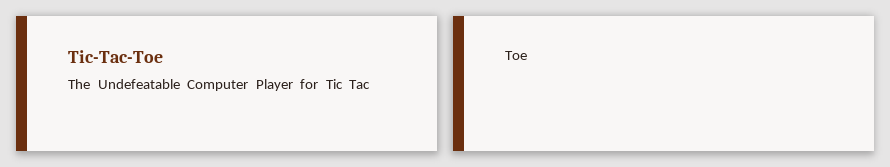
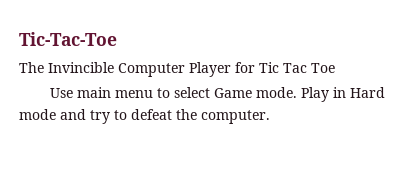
- The Undefeatable Computer Player for Tic Tac Toe
+ The Invincible Computer Player for Tic Tac Toe
+ Use main menu to select Game mode. Play in Hard mode and try to defeat the computer.

